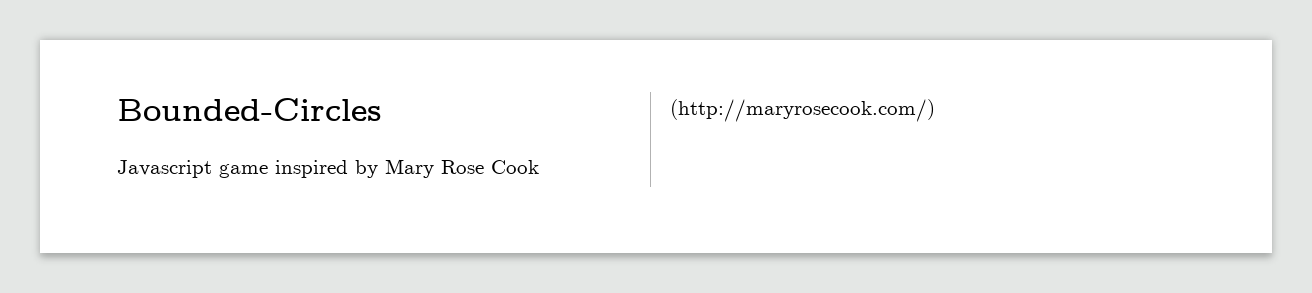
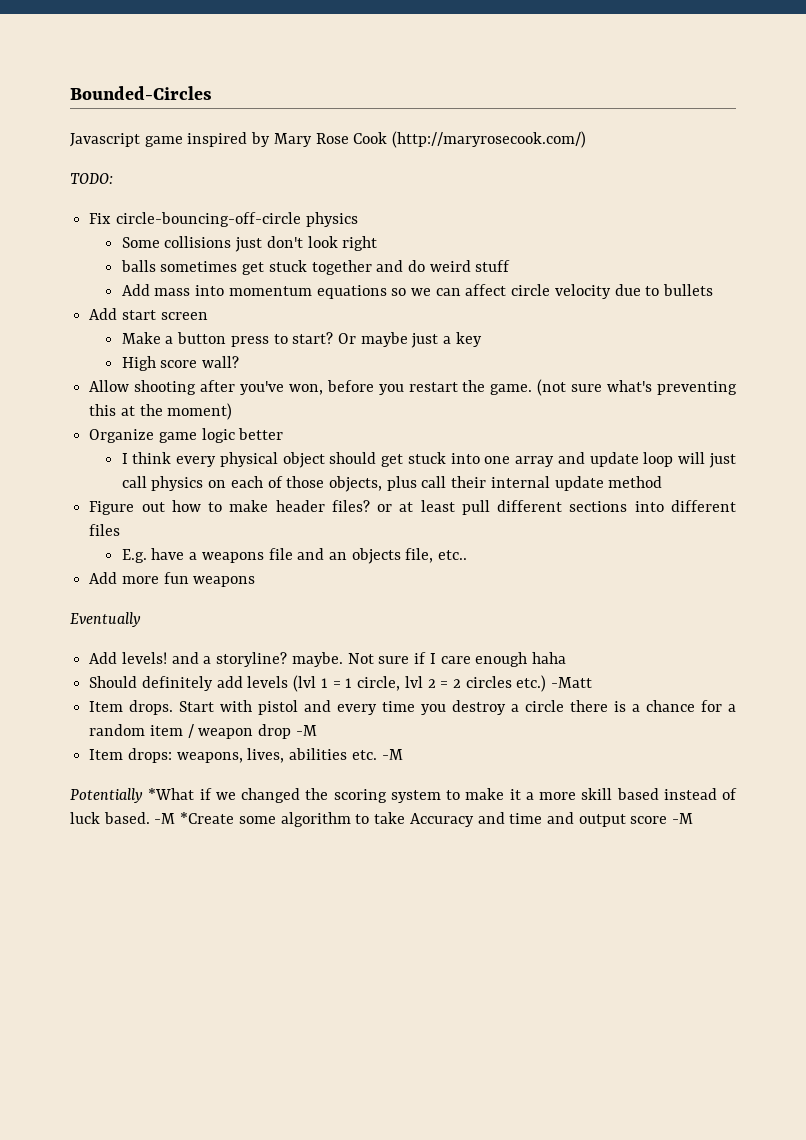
+ TODO:
+ Fix circle-bouncing-off-circle physics
+ Some collisions just don't look right
+ balls sometimes get stuck together and do weird stuff
+ Add mass into momentum equations so we can affect circle velocity due to bullets
+ Add start screen
+ Make a button press to start? Or maybe just a key
+ High score wall?
+ Allow shooting after you've won, before you restart the game. (not sure what's preventing this at the moment)
+ Organize game logic better
+ I think every physical object should get stuck into one array and update loop will just call physics on each of those objects, plus call their internal update method
+ Figure out how to make header files? or at least pull different sections into different files
+ E.g. have a weapons file and an objects file, etc..
+ Add more fun weapons
+ Eventually
+ Add levels! and a storyline? maybe. Not sure if I care enough haha
+ Should definitely add levels (lvl 1 = 1 circle, lvl 2 = 2 circles etc.) -Matt
+ Item drops. Start with pistol and every time you destroy a circle there is a chance for a random item / weapon drop -M
+ Item drops: weapons, lives, abilities etc. -M
+ Potentially *What if we changed the scoring system to make it a more skill based instead of luck based. -M *Create some algorithm to take Accuracy and time and output score -M

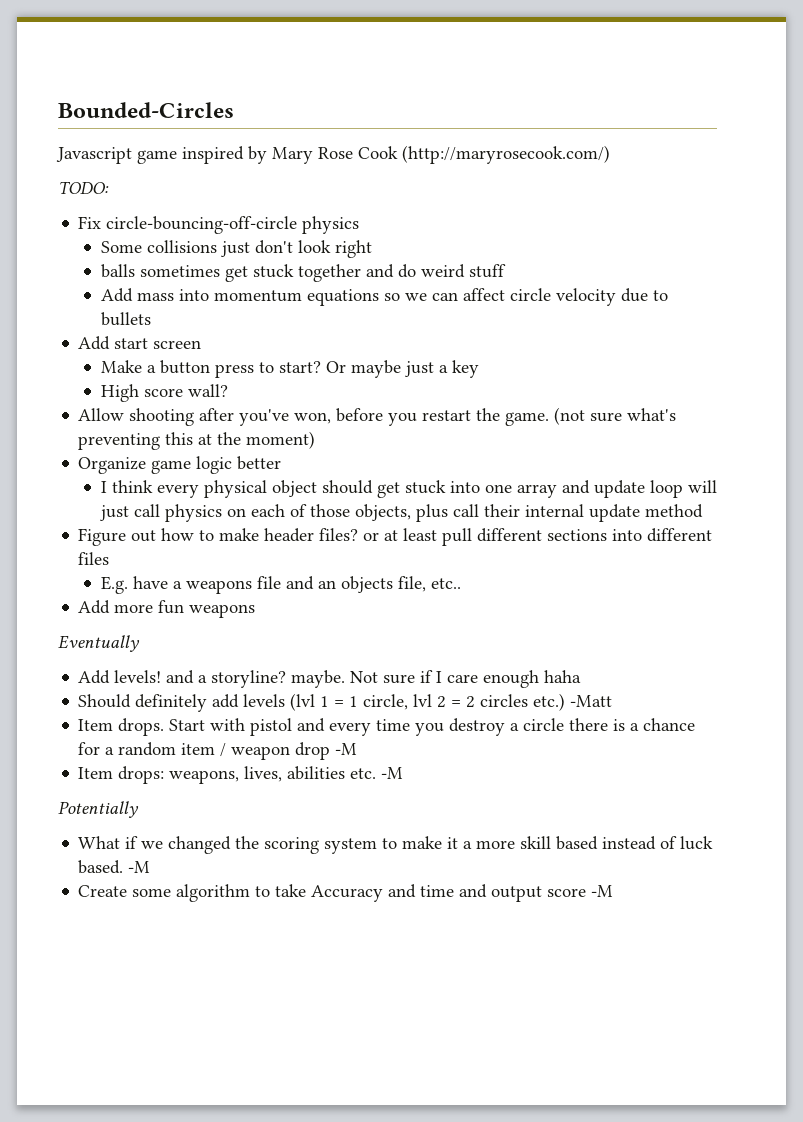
- Potentially *What if we changed the scoring system to make it a more skill based instead of luck based. -M *Create some algorithm to take Accuracy and time and output score -M
+ Potentially
+ What if we changed the scoring system to make it a more skill based instead of luck based. -M
+ Create some algorithm to take Accuracy and time and output score -M

